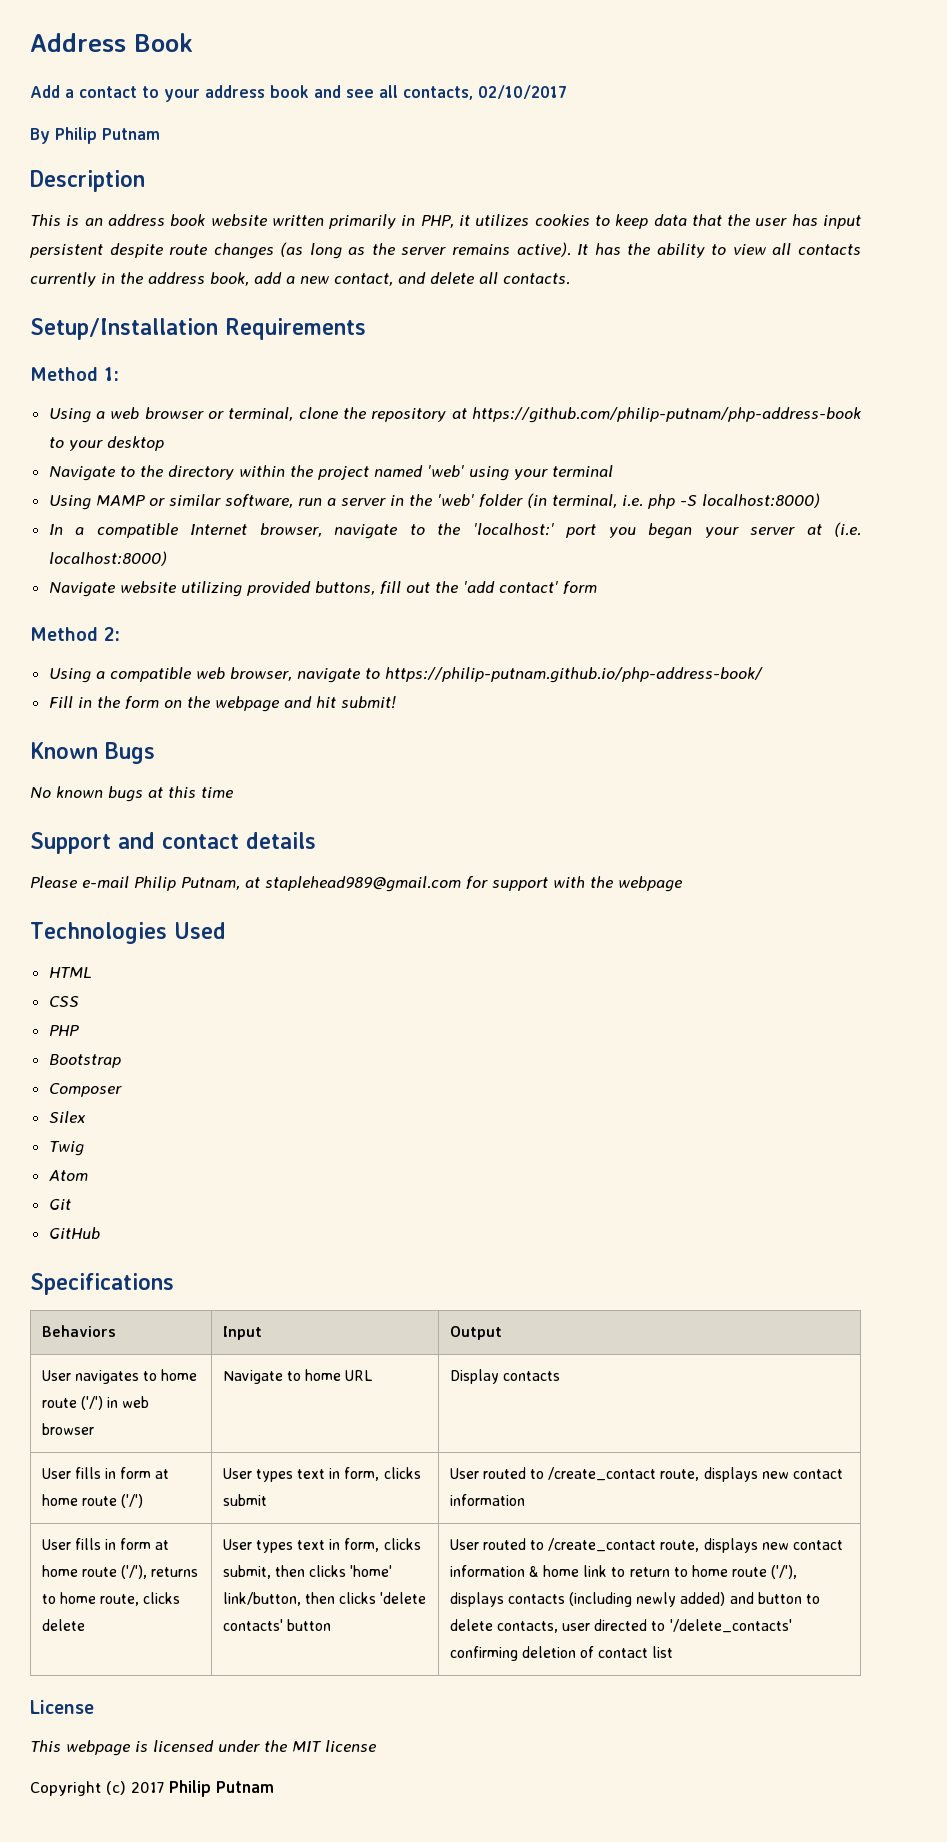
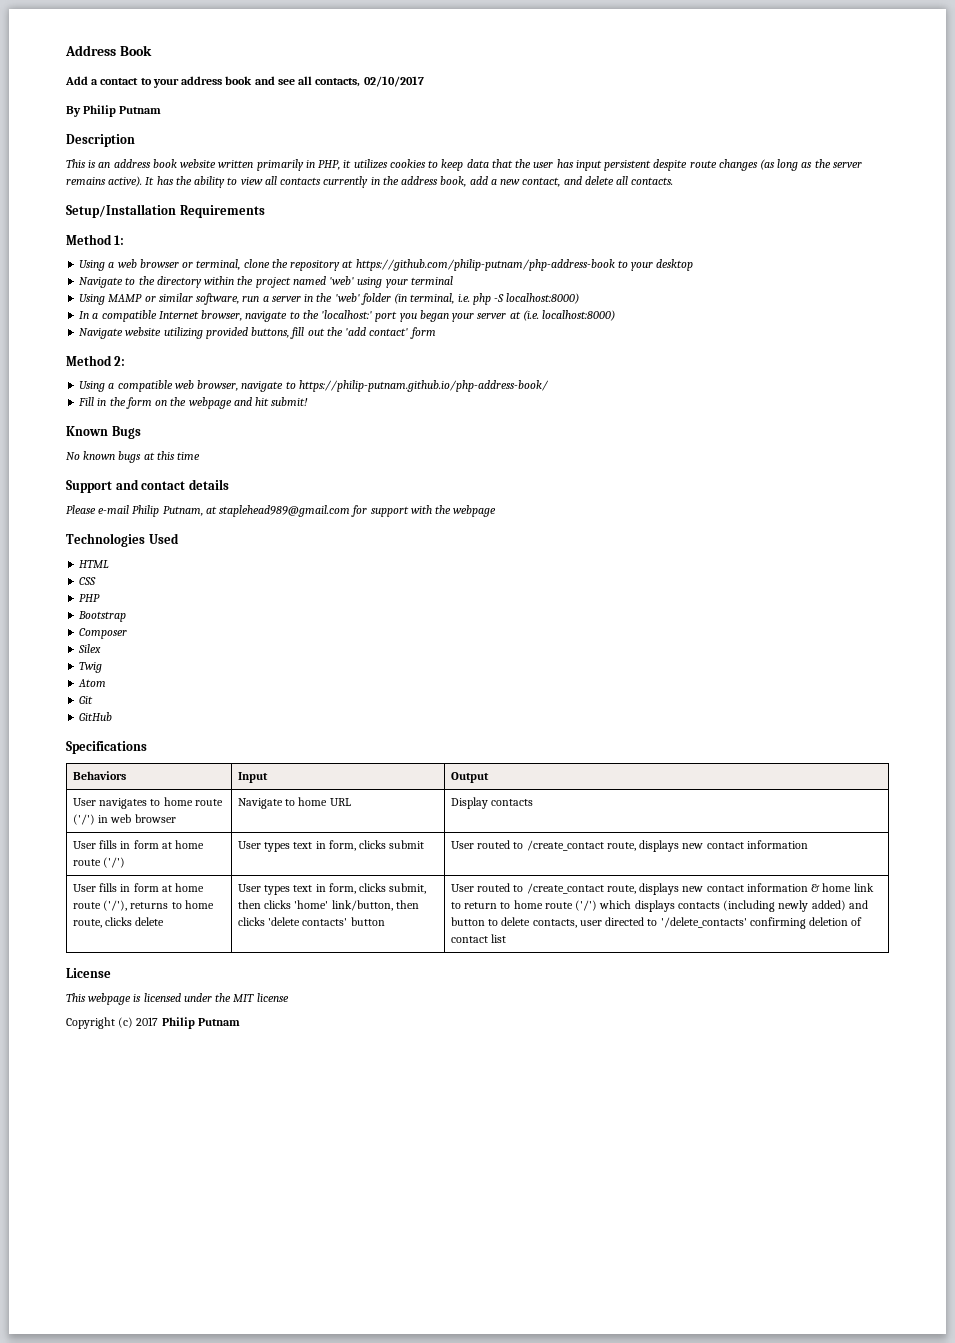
- User routed to /create_contact route, displays new contact information & home link to return to home route ('/'), displays contacts (including newly added) and button to delete contacts, user directed to '/delete_contacts' confirming deletion of contact list
+ User routed to /create_contact route, displays new contact information & home link to return to home route ('/') which displays contacts (including newly added) and button to delete contacts, user directed to '/delete_contacts' confirming deletion of contact list

